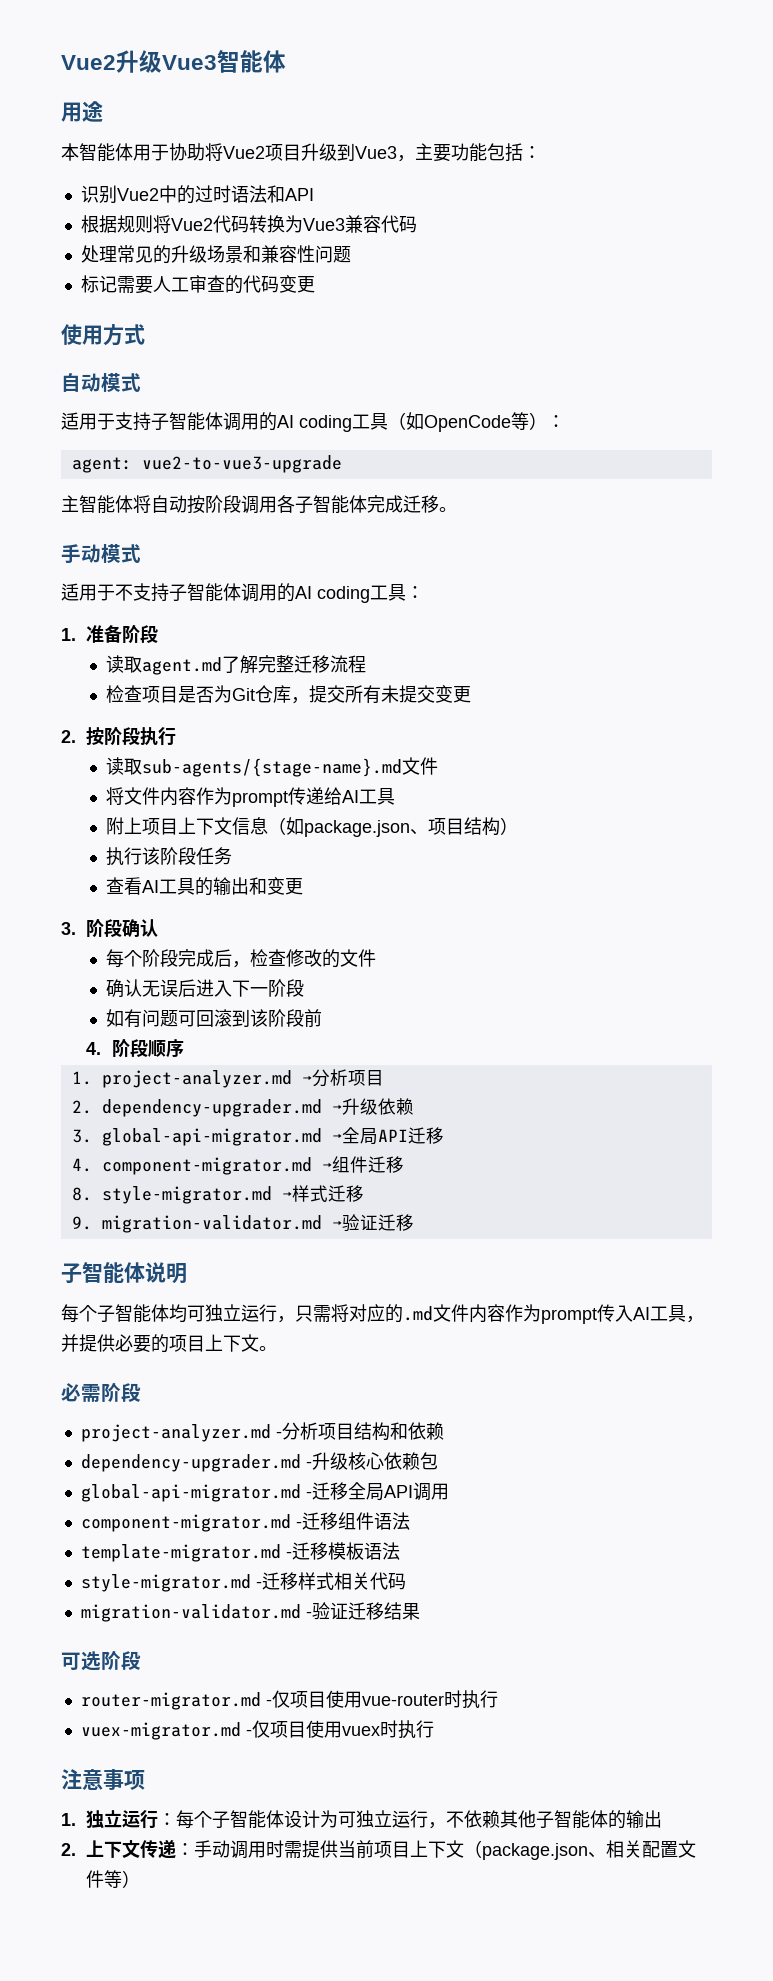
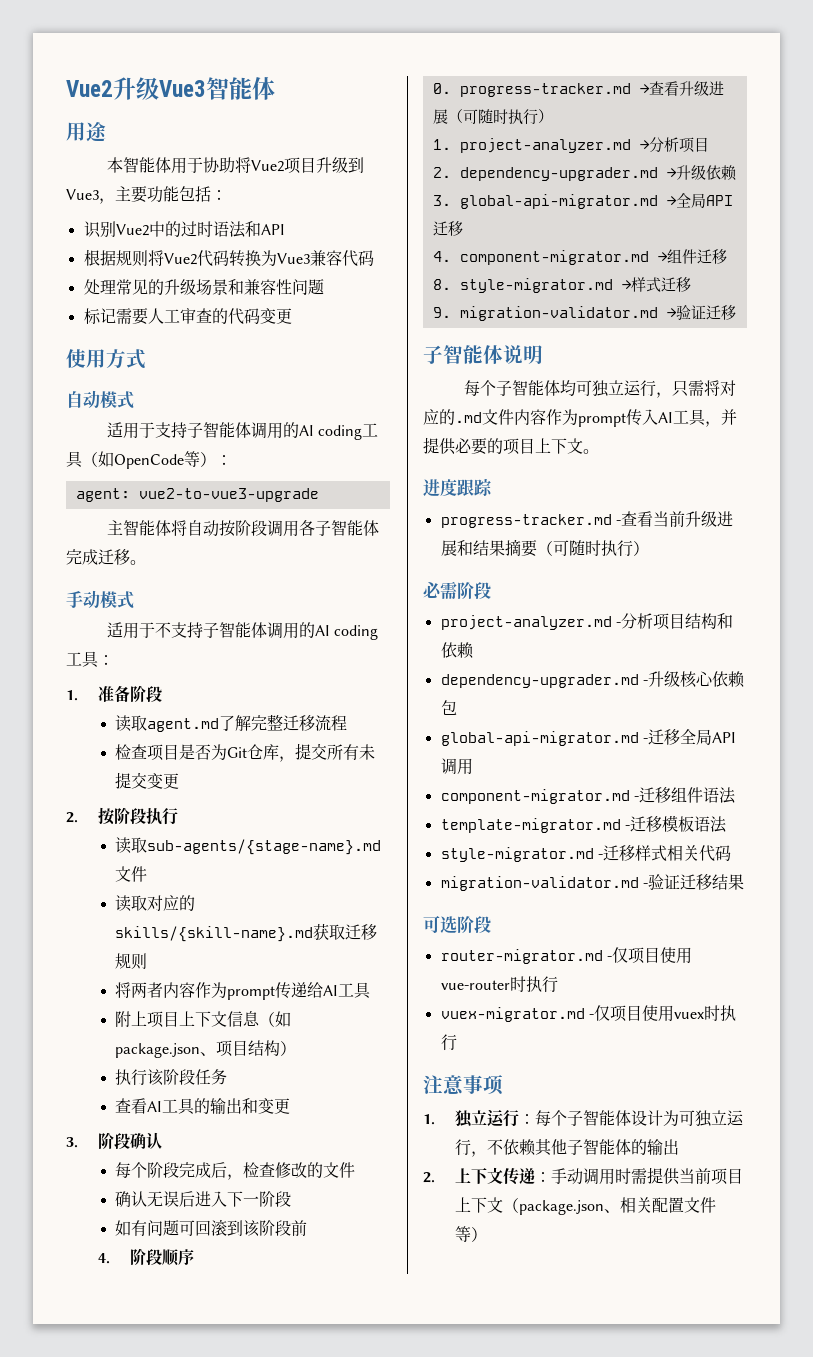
- 将文件内容作为prompt传递给AI工具
+ 读取对应的skills/{skill-name}.md获取迁移规则
+ 将两者内容作为prompt传递给AI工具
+ 0. progress-tracker.md →查看升级进展（可随时执行）
+ 进度跟踪
+ progress-tracker.md -查看当前升级进展和结果摘要（可随时执行）

